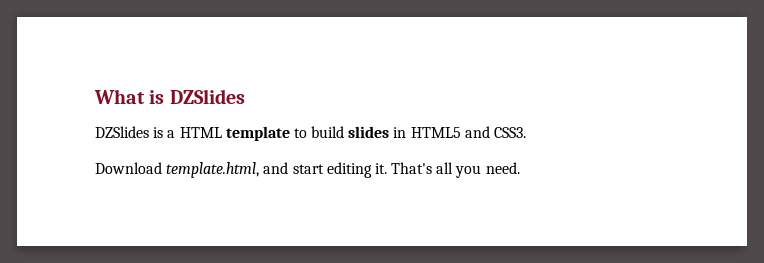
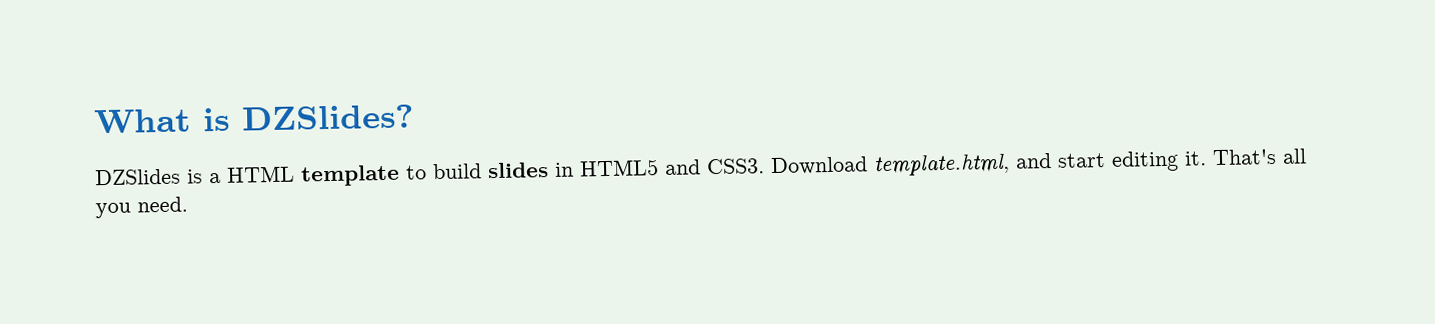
- What is DZSlides
+ What is DZSlides?
- DZSlides is a HTML template to build slides in HTML5 and CSS3.
- Download template.html, and start editing it.
+ DZSlides is a HTML template to build slides in HTML5 and CSS3. Download template.html, and start editing it.

